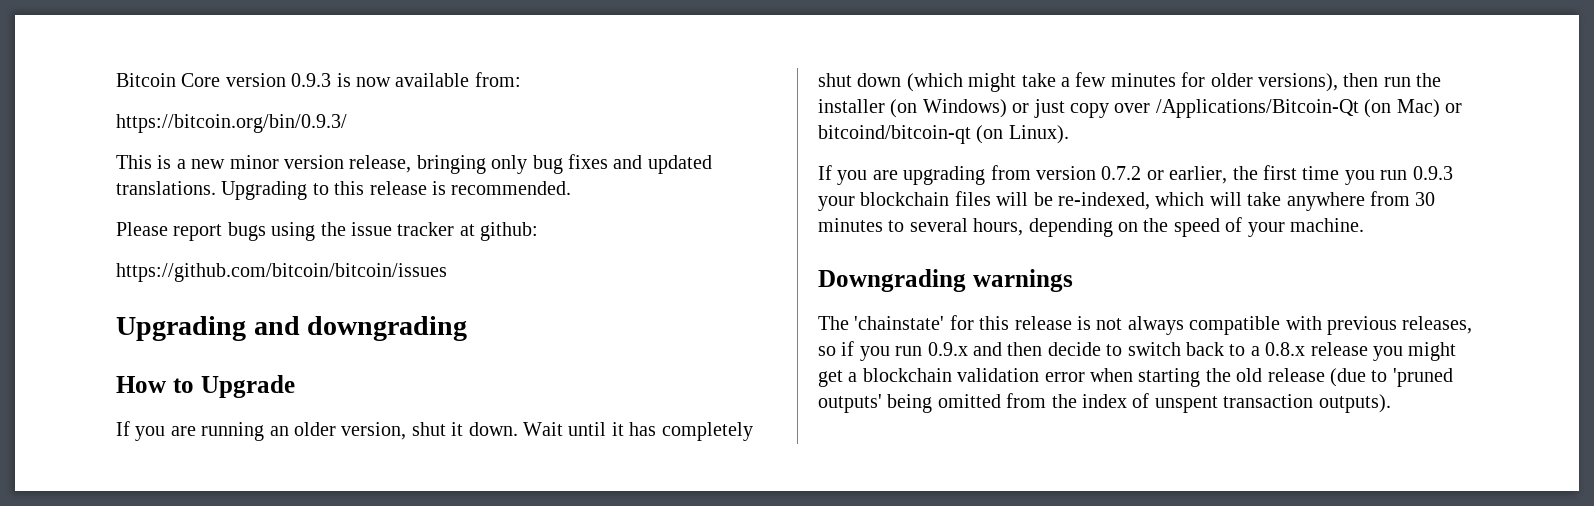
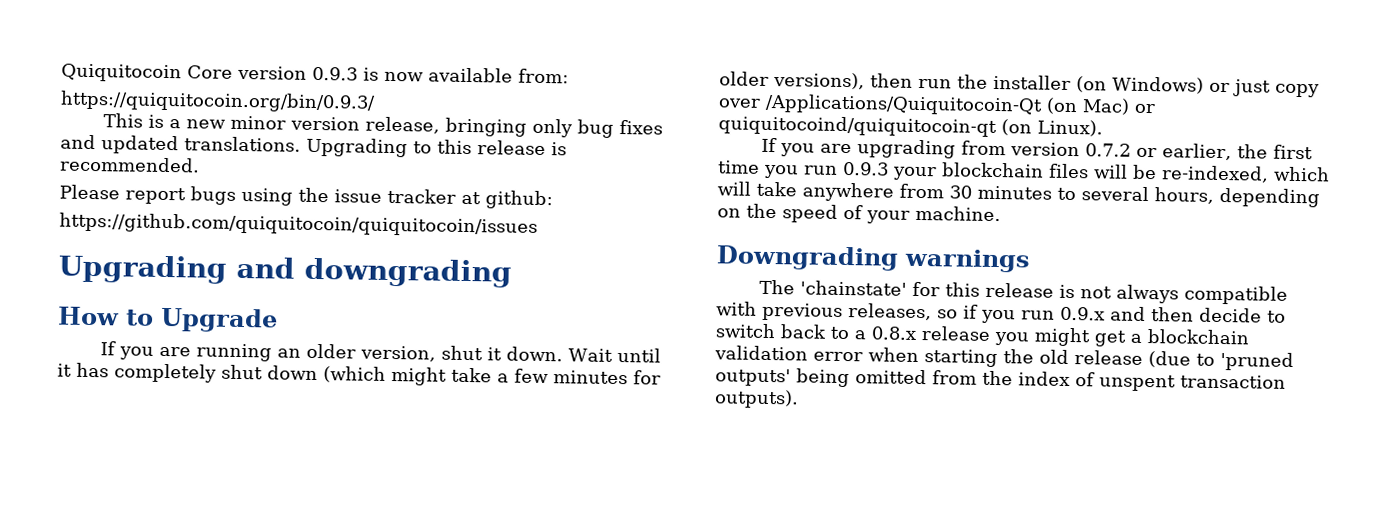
- Bitcoin Core version 0.9.3 is now available from:
+ Quiquitocoin Core version 0.9.3 is now available from:
- https://bitcoin.org/bin/0.9.3/
+ https://quiquitocoin.org/bin/0.9.3/
- https://github.com/bitcoin/bitcoin/issues
+ https://github.com/quiquitocoin/quiquitocoin/issues
- Wait until it has completely shut down (which might take a few minutes for older versions), then run the installer (on Windows) or just copy over /Applications/Bitcoin-Qt (on Mac) or bitcoind/bitcoin-qt (on Linux).
+ Wait until it has completely shut down (which might take a few minutes for older versions), then run the installer (on Windows) or just copy over /Applications/Quiquitocoin-Qt (on Mac) or quiquitocoind/quiquitocoin-qt (on Linux).

